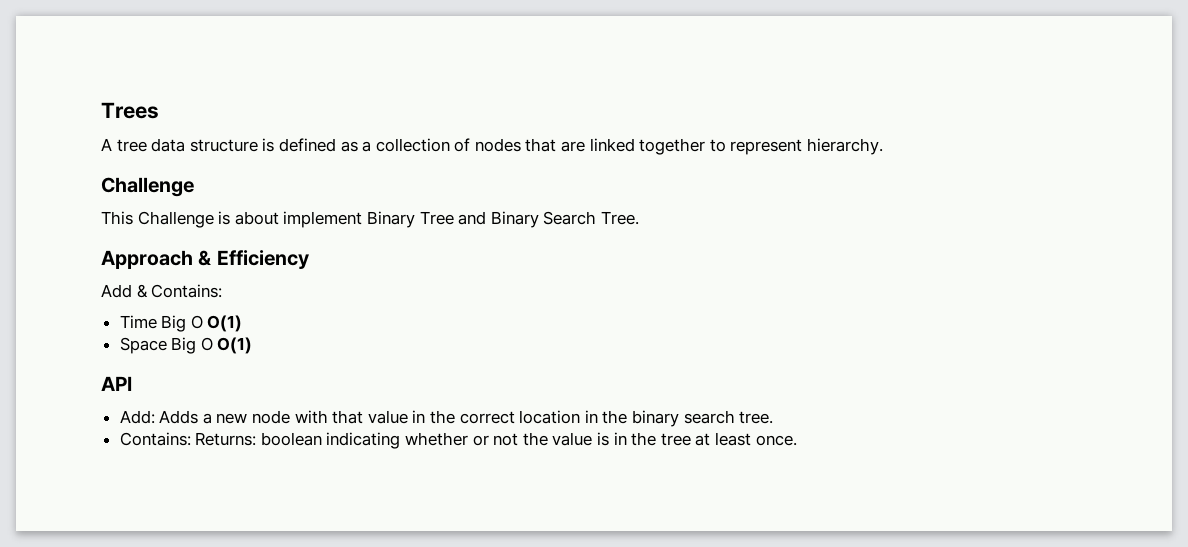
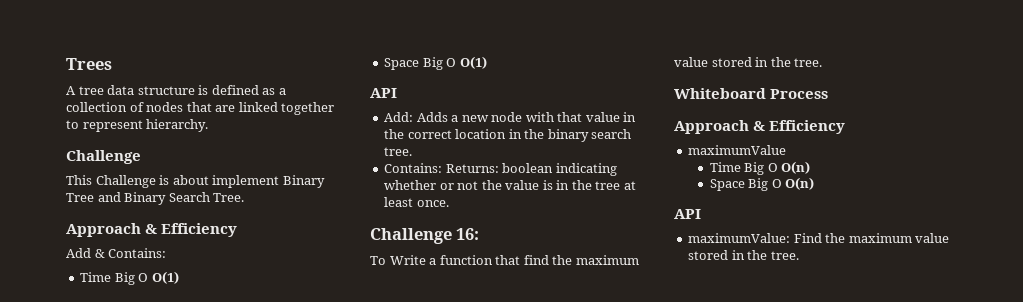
+ Challenge 16:
+ To Write a function that find the maximum value stored in the tree.
+ Whiteboard Process
+ Approach & Efficiency
+ maximumValue
+ Time Big O O(n)
+ Space Big O O(n)
+ API
+ maximumValue: Find the maximum value stored in the tree.

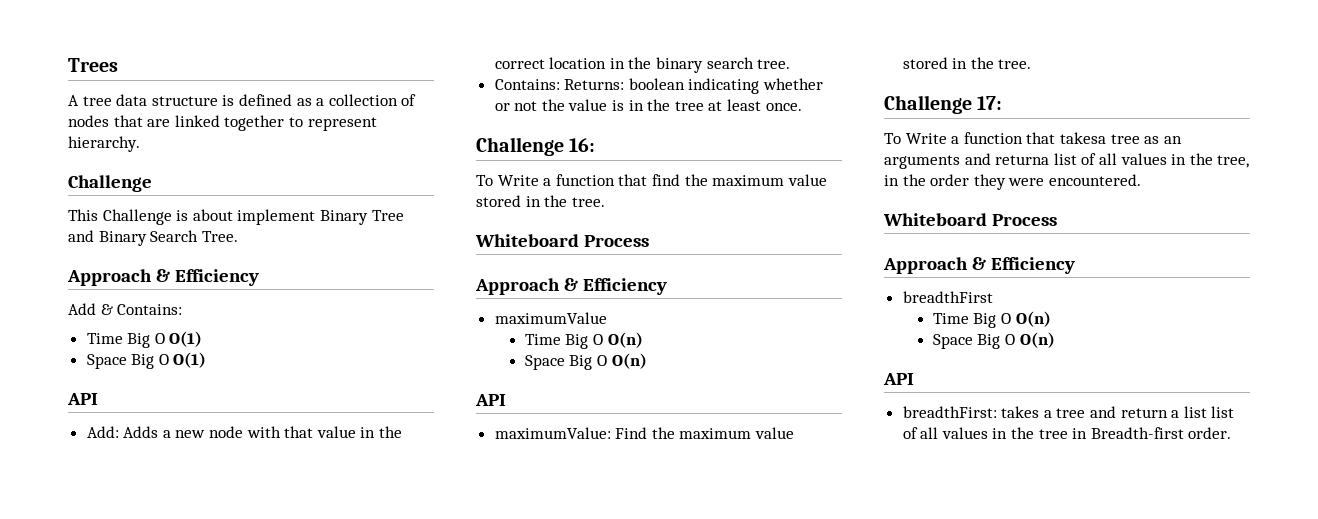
+ Challenge 17:
+ To Write a function that takesa tree as an arguments and returna list of all values in the tree, in the order they were encountered.
+ Whiteboard Process
+ Approach & Efficiency
+ breadthFirst
+ Time Big O O(n)
+ Space Big O O(n)
+ API
+ breadthFirst: takes a tree and return a list list of all values in the tree in Breadth-first order.

